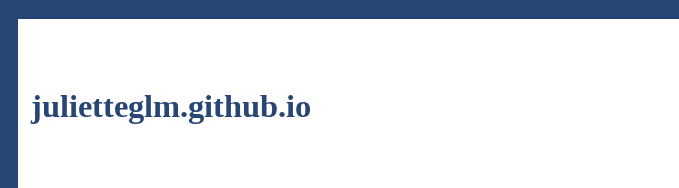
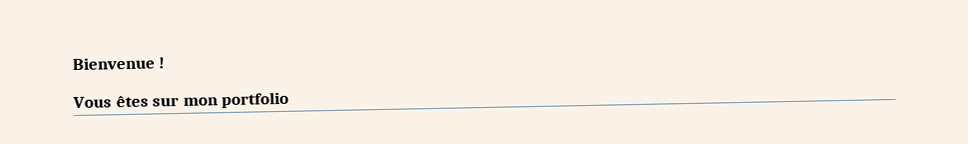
- julietteglm.github.io
+ Bienvenue !
+ Vous êtes sur mon portfolio

